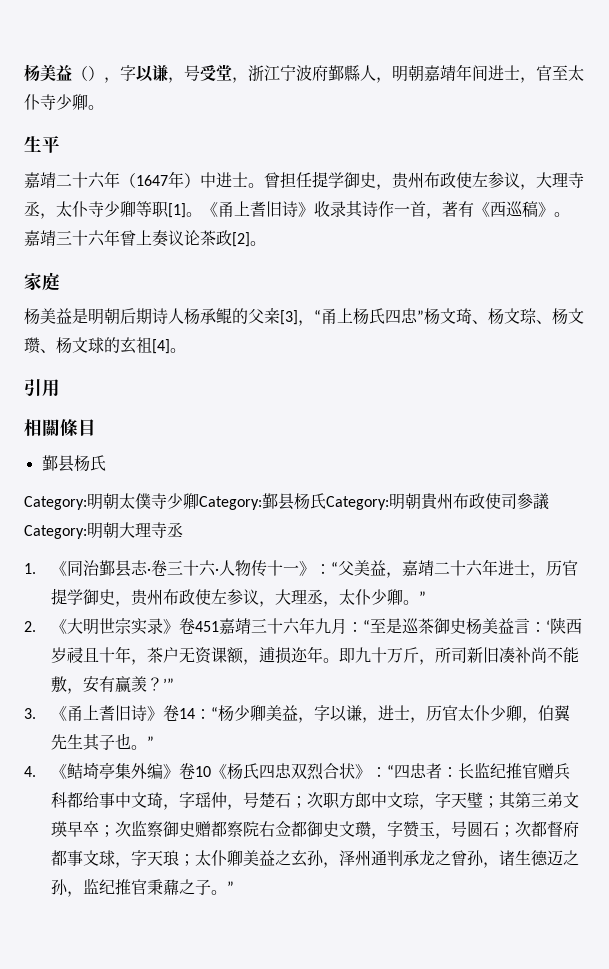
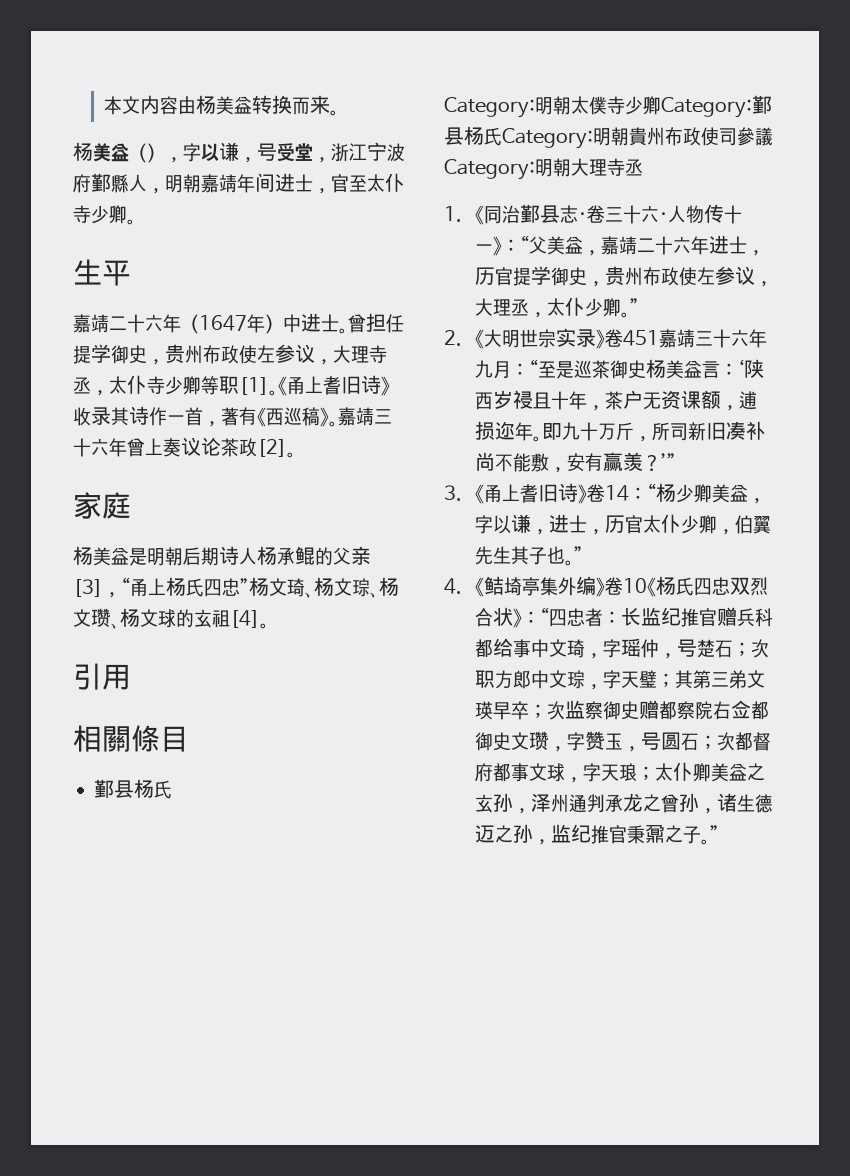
+ 本文内容由杨美益转换而来。

